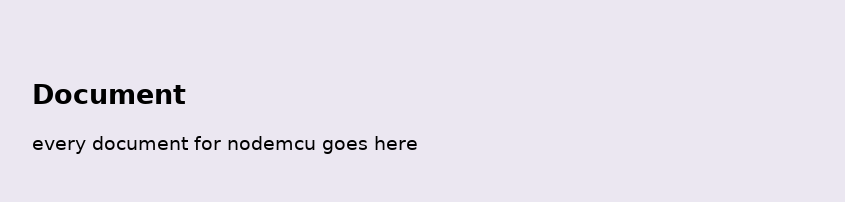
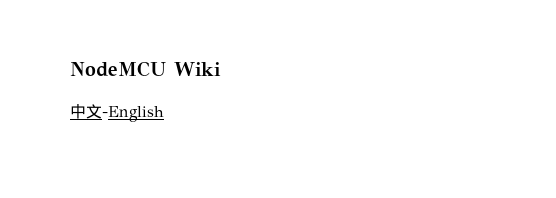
- Document
- every document for nodemcu goes here
+ NodeMCU Wiki
+ 中文-English

